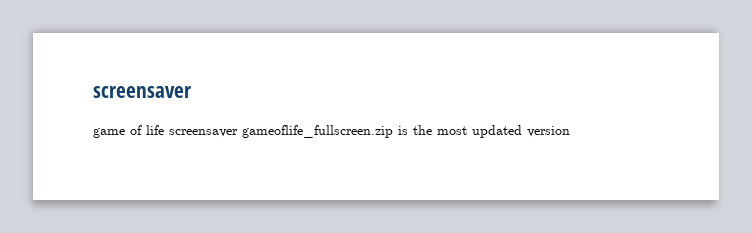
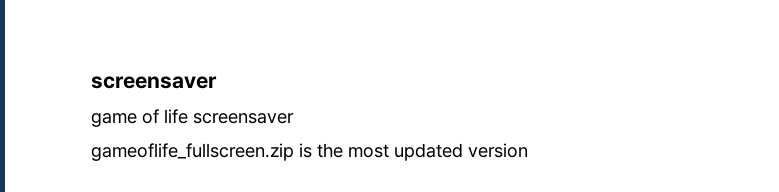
- game of life screensaver gameoflife_fullscreen.zip is the most updated version
+ game of life screensaver
+ gameoflife_fullscreen.zip is the most updated version

